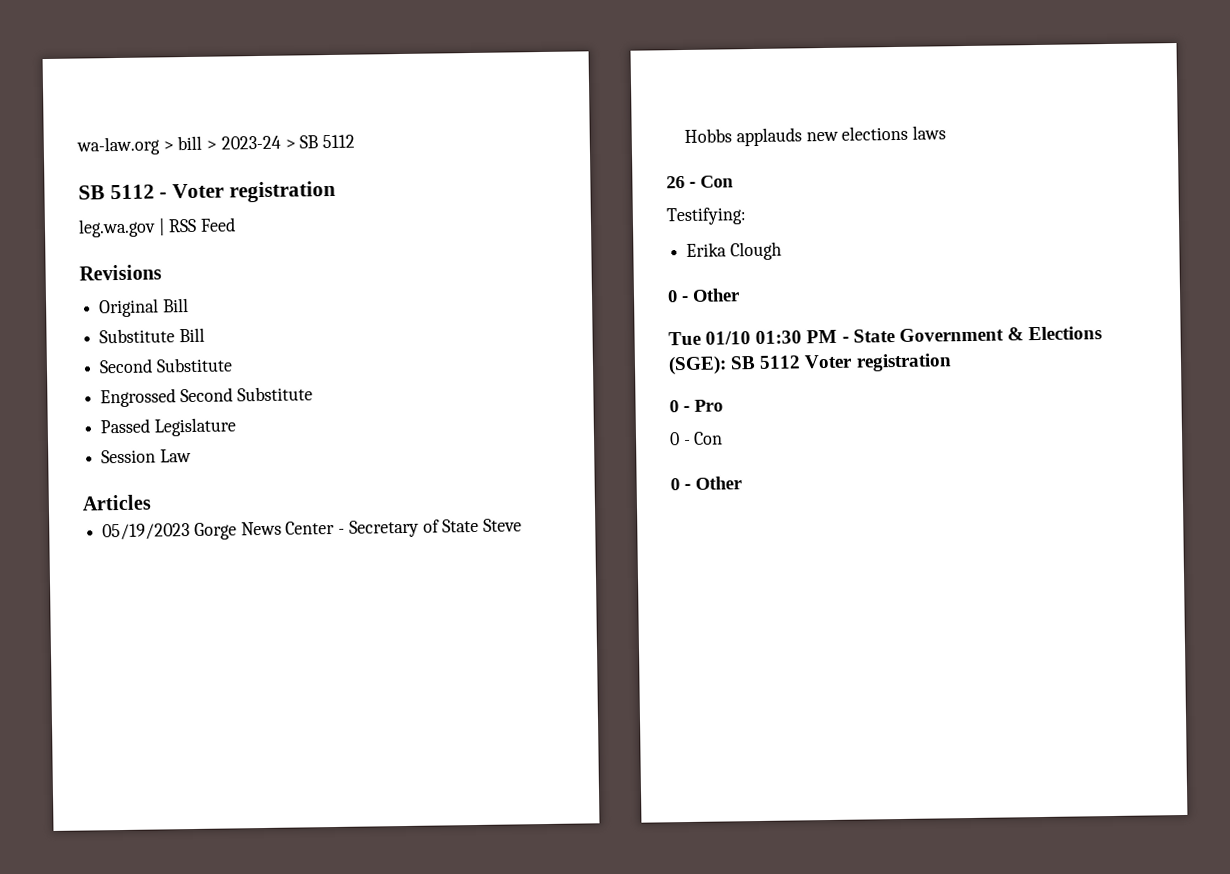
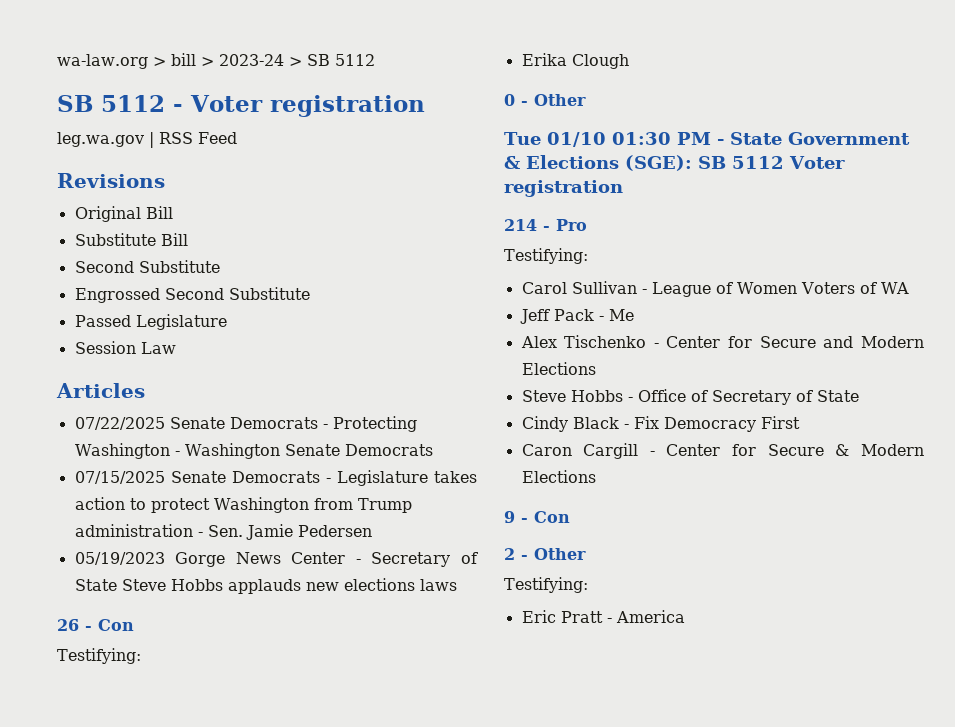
+ 07/22/2025 Senate Democrats - Protecting Washington - Washington Senate Democrats
+ 07/15/2025 Senate Democrats - Legislature takes action to protect Washington from Trump administration - Sen. Jamie Pedersen
- 0 - Pro
- 0 - Con
- 0 - Other
+ 214 - Pro
+ Testifying:
+ Carol Sullivan - League of Women Voters of WA
+ Jeff Pack - Me
+ Alex Tischenko - Center for Secure and Modern Elections
+ Steve Hobbs - Office of Secretary of State
+ Cindy Black - Fix Democracy First
+ Caron Cargill - Center for Secure & Modern Elections
+ 9 - Con
+ 2 - Other
+ Testifying:
+ Eric Pratt - America

